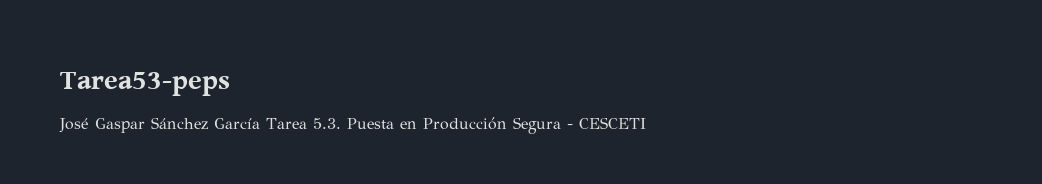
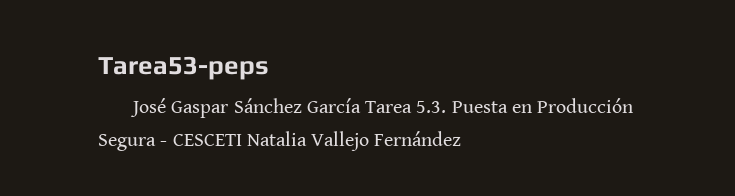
- José Gaspar Sánchez García Tarea 5.3. Puesta en Producción Segura - CESCETI
+ José Gaspar Sánchez García Tarea 5.3. Puesta en Producción Segura - CESCETI Natalia Vallejo Fernández

